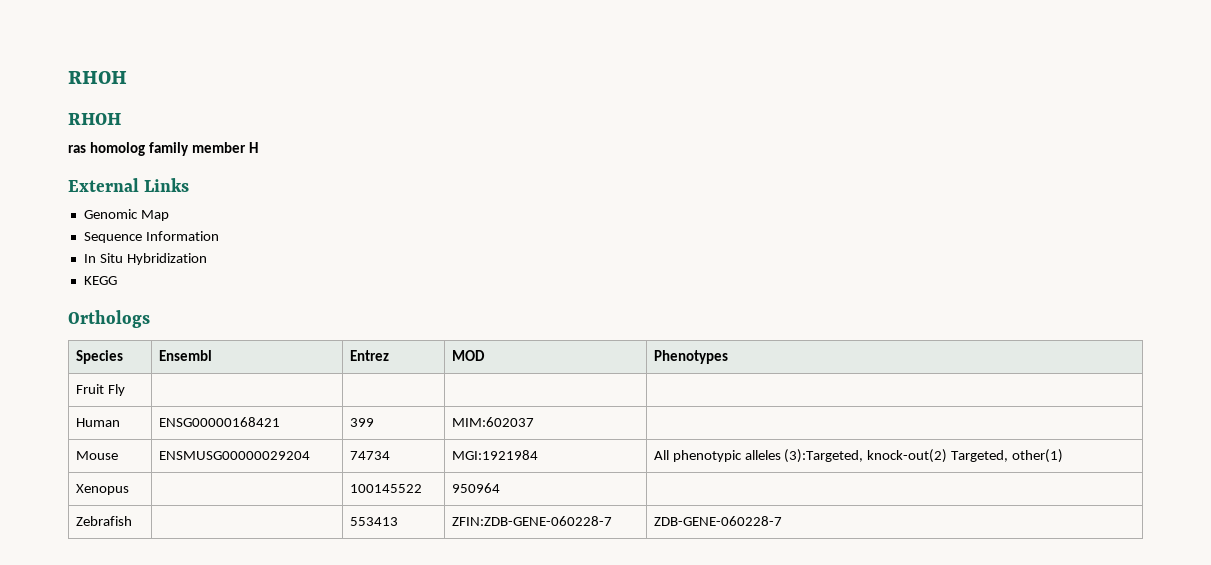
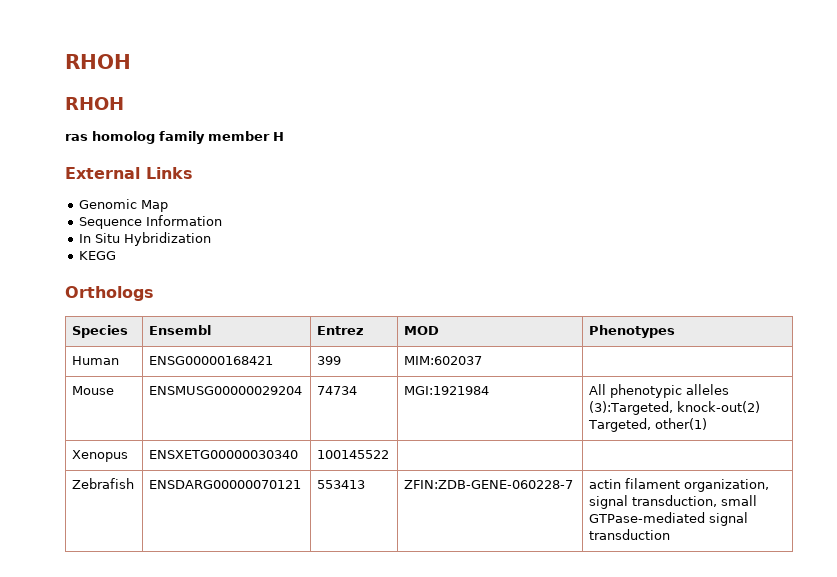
- Fruit Fly | | | |
- Xenopus | | 100145522 | 950964 |
+ Xenopus | ENSXETG00000030340 | 100145522 | |
- Zebrafish | | 553413 | ZFIN:ZDB-GENE-060228-7 | ZDB-GENE-060228-7
+ Zebrafish | ENSDARG00000070121 | 553413 | ZFIN:ZDB-GENE-060228-7 | actin filament organization, signal transduction, small GTPase-mediated signal transduction

